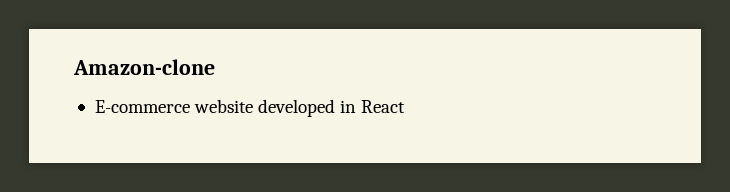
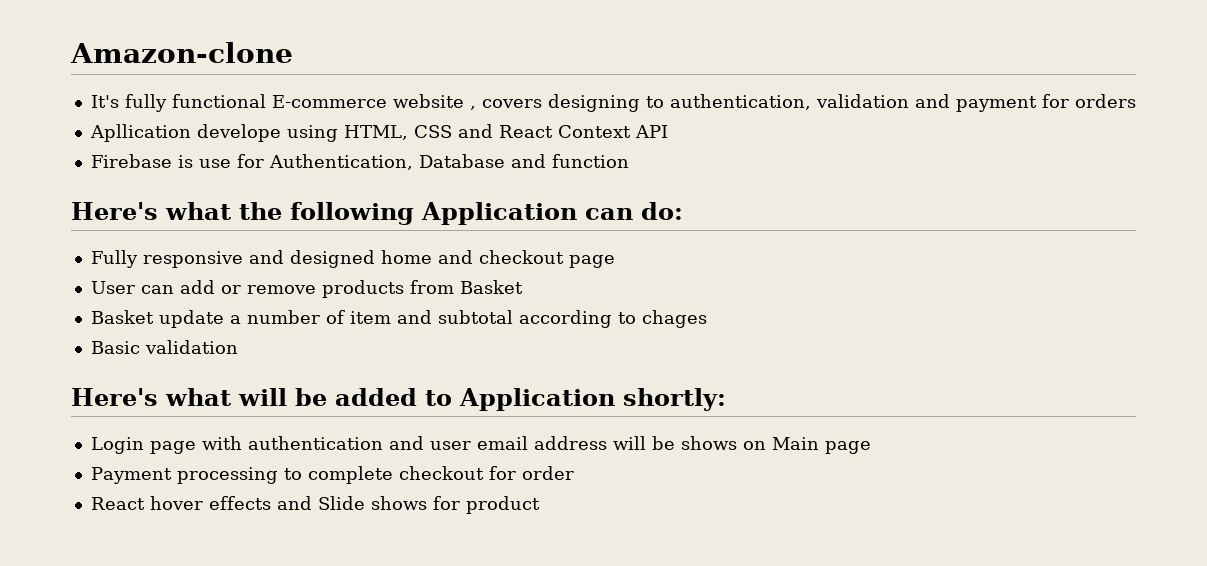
- E-commerce website developed in React
+ It's fully functional E-commerce website , covers designing to authentication, validation and payment for orders
+ Apllication develope using HTML, CSS and React Context API
+ Firebase is use for Authentication, Database and function
+ Here's what the following Application can do:
+ Fully responsive and designed home and checkout page
+ User can add or remove products from Basket
+ Basket update a number of item and subtotal according to chages
+ Basic validation
+ Here's what will be added to Application shortly:
+ Login page with authentication and user email address will be shows on Main page
+ Payment processing to complete checkout for order
+ React hover effects and Slide shows for product

